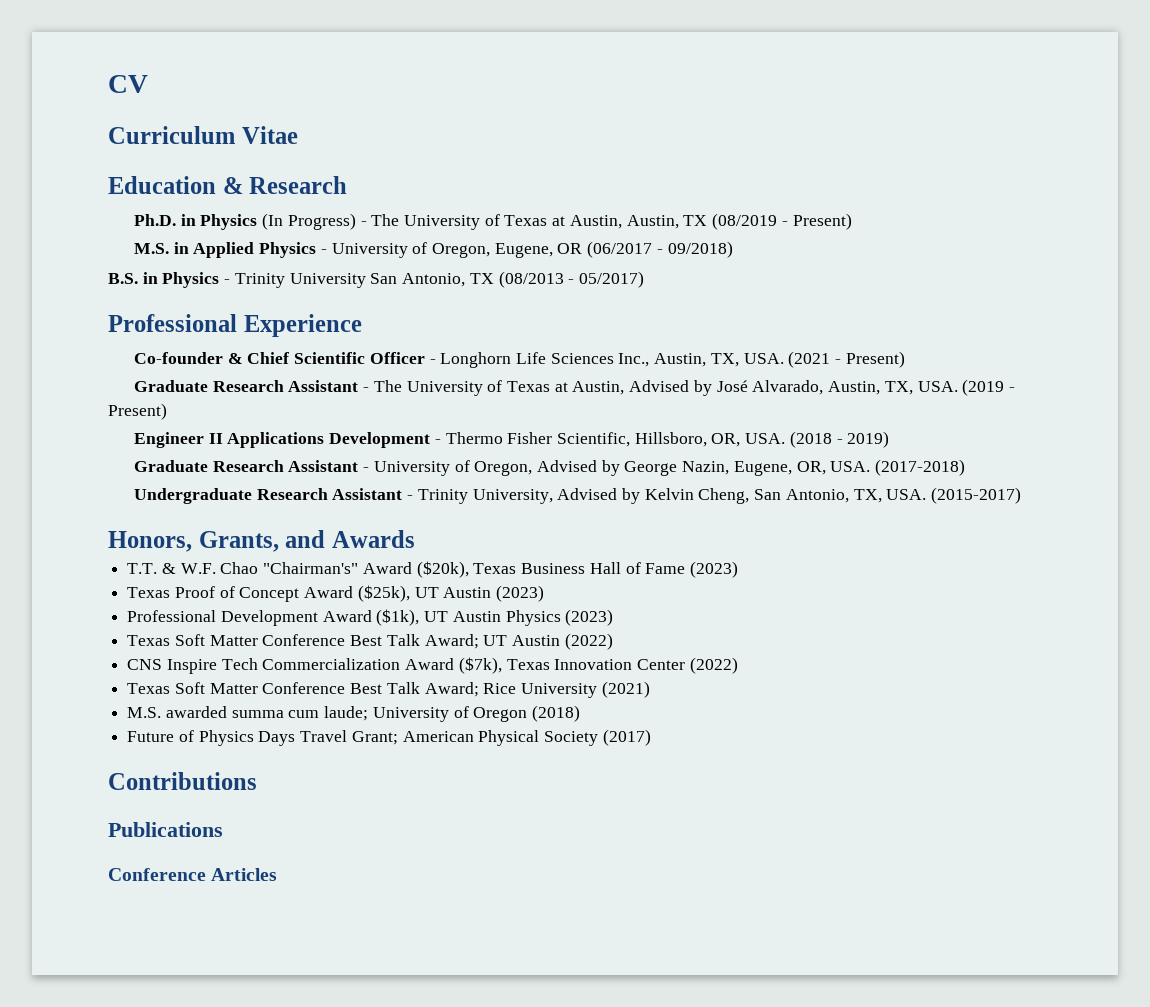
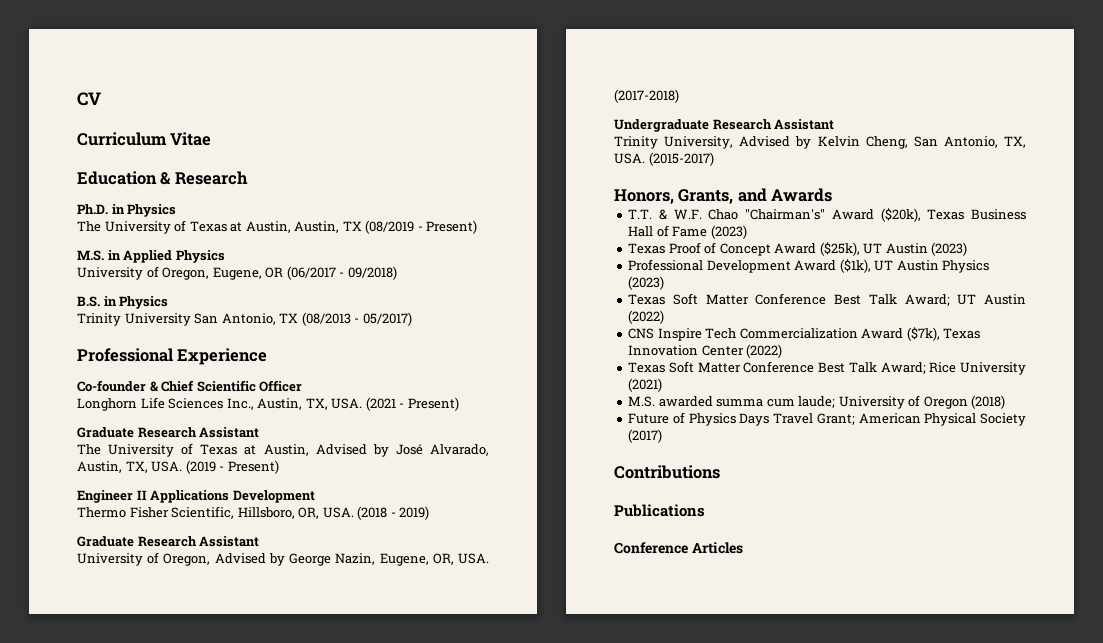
- Ph.D. in Physics (In Progress) - The University of Texas at Austin, Austin, TX (08/2019 - Present)
+ Ph.D. in Physics
+ The University of Texas at Austin, Austin, TX (08/2019 - Present)
- M.S. in Applied Physics - University of Oregon, Eugene, OR (06/2017 - 09/2018)
+ M.S. in Applied Physics
+ University of Oregon, Eugene, OR (06/2017 - 09/2018)
- B.S. in Physics - Trinity University San Antonio, TX (08/2013 - 05/2017)
+ B.S. in Physics
+ Trinity University San Antonio, TX (08/2013 - 05/2017)
- Co-founder & Chief Scientific Officer - Longhorn Life Sciences Inc., Austin, TX, USA. (2021 - Present)
- Graduate Research Assistant - The University of Texas at Austin, Advised by José Alvarado, Austin, TX, USA. (2019 - Present)
+ Co-founder & Chief Scientific Officer
+ Longhorn Life Sciences Inc., Austin, TX, USA. (2021 - Present)
+ Graduate Research Assistant
+ The University of Texas at Austin, Advised by José Alvarado, Austin, TX, USA. (2019 - Present)
- Engineer II Applications Development - Thermo Fisher Scientific, Hillsboro, OR, USA. (2018 - 2019)
- Graduate Research Assistant - University of Oregon, Advised by George Nazin, Eugene, OR, USA. (2017-2018)
+ Engineer II Applications Development
+ Thermo Fisher Scientific, Hillsboro, OR, USA. (2018 - 2019)
+ Graduate Research Assistant
+ University of Oregon, Advised by George Nazin, Eugene, OR, USA. (2017-2018)
- Undergraduate Research Assistant - Trinity University, Advised by Kelvin Cheng, San Antonio, TX, USA. (2015-2017)
+ Undergraduate Research Assistant
+ Trinity University, Advised by Kelvin Cheng, San Antonio, TX, USA. (2015-2017)

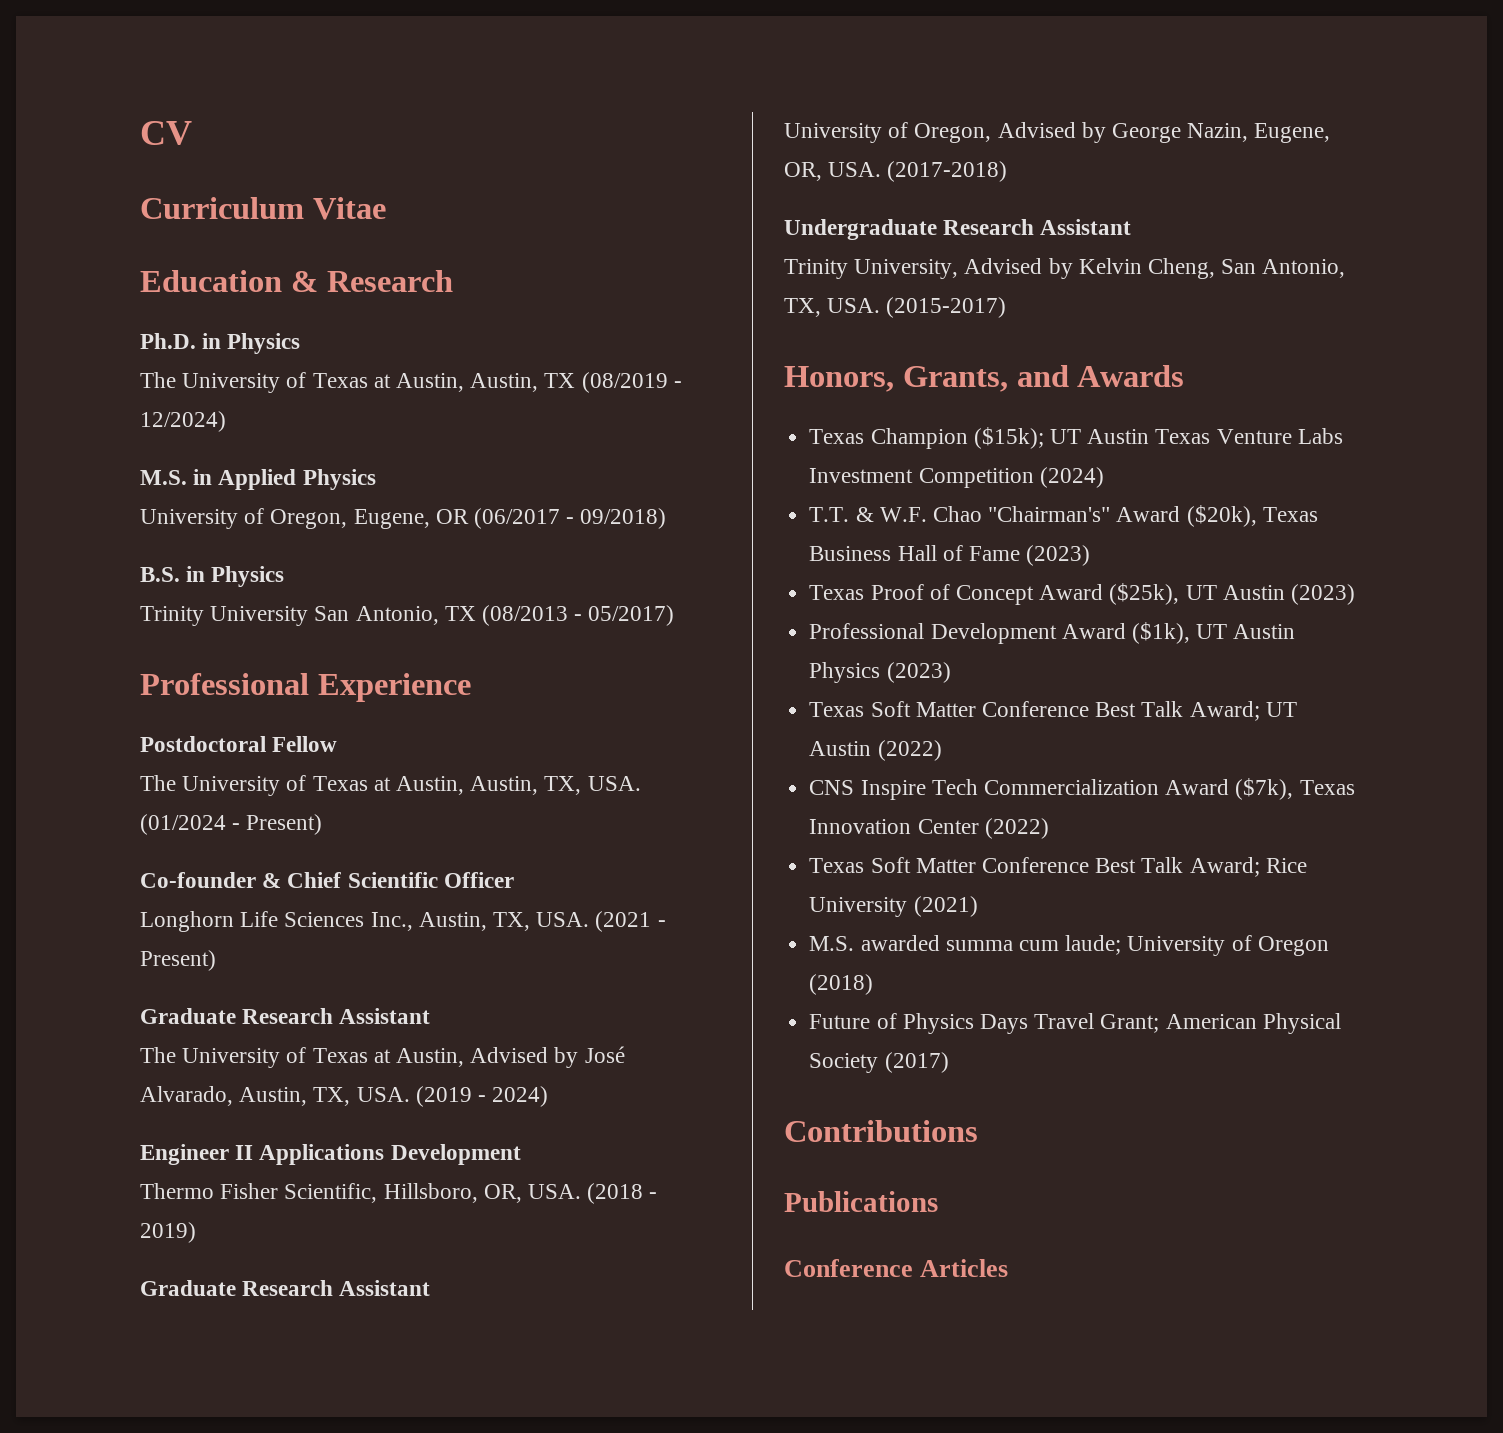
- The University of Texas at Austin, Austin, TX (08/2019 - Present)
+ The University of Texas at Austin, Austin, TX (08/2019 - 12/2024)
+ Postdoctoral Fellow
+ The University of Texas at Austin, Austin, TX, USA. (01/2024 - Present)
- The University of Texas at Austin, Advised by José Alvarado, Austin, TX, USA. (2019 - Present)
+ The University of Texas at Austin, Advised by José Alvarado, Austin, TX, USA. (2019 - 2024)
+ Texas Champion ($15k); UT Austin Texas Venture Labs Investment Competition (2024)

